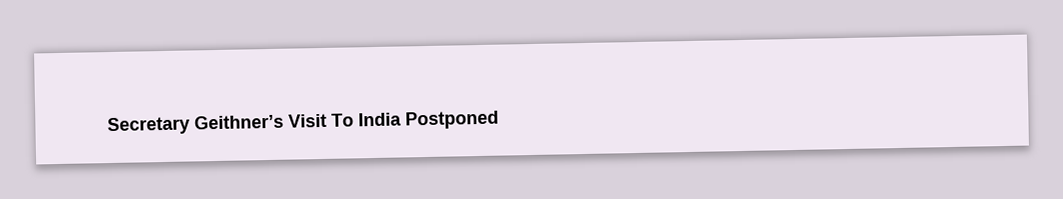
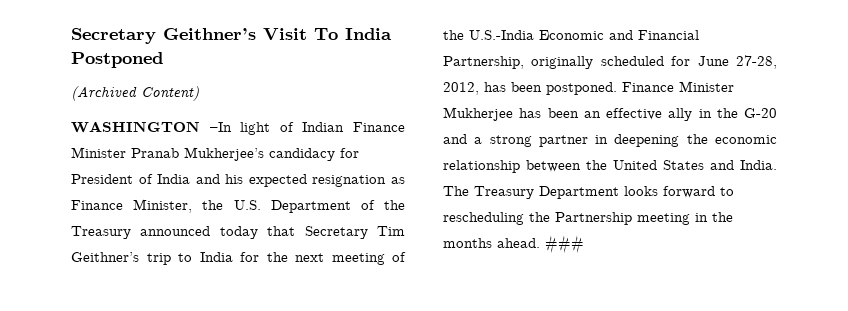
+ (Archived Content)
+ WASHINGTON –In light of Indian Finance Minister Pranab Mukherjee’s candidacy for President of India and his expected resignation as Finance Minister, the U.S. Department of the Treasury announced today that Secretary Tim Geithner’s trip to India for the next meeting of the U.S.-India Economic and Financial Partnership, originally scheduled for June 27-28, 2012, has been postponed. Finance Minister Mukherjee has been an effective ally in the G-20 and a strong partner in deepening the economic relationship between the United States and India. The Treasury Department looks forward to rescheduling the Partnership meeting in the months ahead. ###

